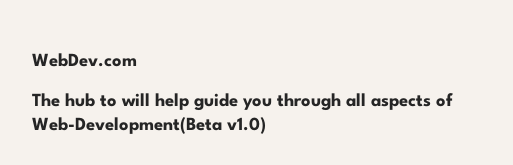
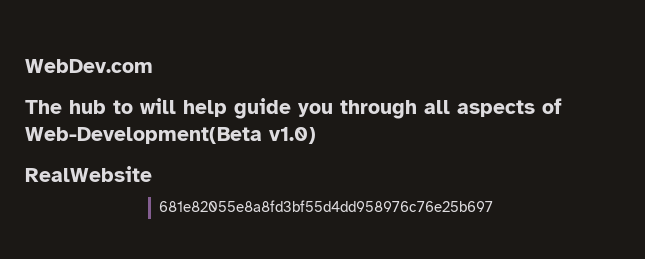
+ RealWebsite
+ 681e82055e8a8fd3bf55d4dd958976c76e25b697

